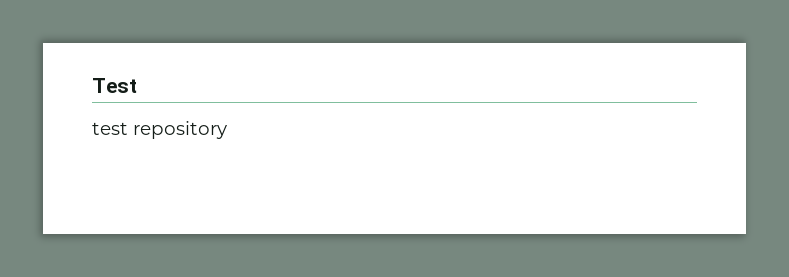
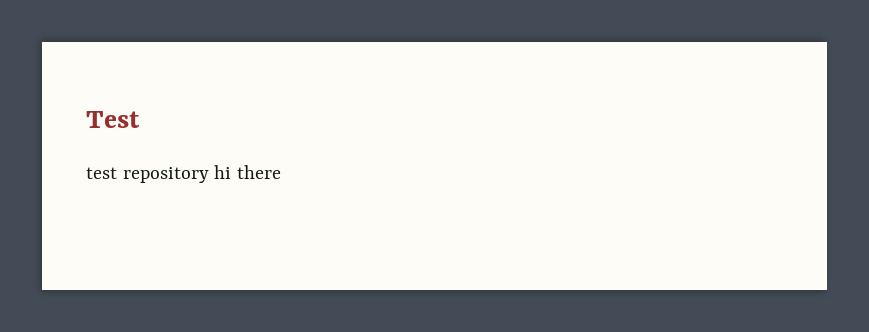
- test repository
+ test repository hi there

